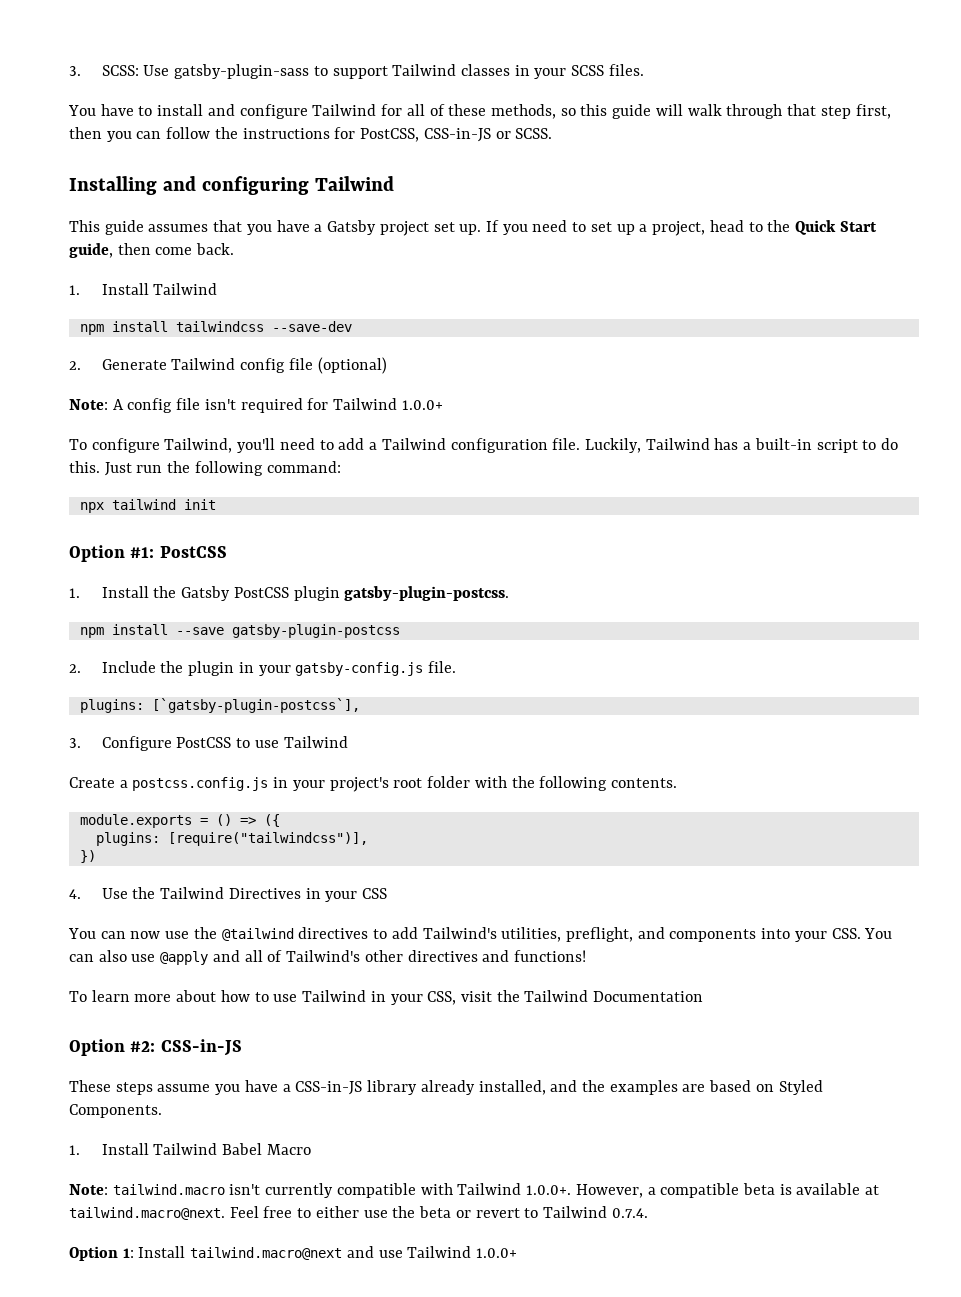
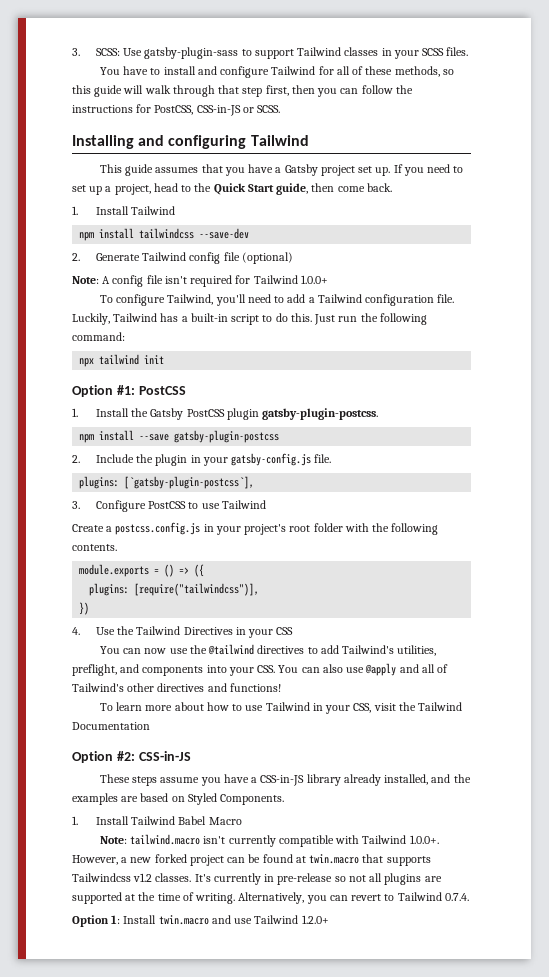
- Note: tailwind.macro isn't currently compatible with Tailwind 1.0.0+. However, a compatible beta is available at tailwind.macro@next. Feel free to either use the beta or revert to Tailwind 0.7.4.
+ Note: tailwind.macro isn't currently compatible with Tailwind 1.0.0+. However, a new forked project can be found at twin.macro that supports Tailwindcss v1.2 classes. It's currently in pre-release so not all plugins are supported at the time of writing. Alternatively, you can revert to Tailwind 0.7.4.
- Option 1: Install tailwind.macro@next and use Tailwind 1.0.0+
+ Option 1: Install twin.macro and use Tailwind 1.2.0+

